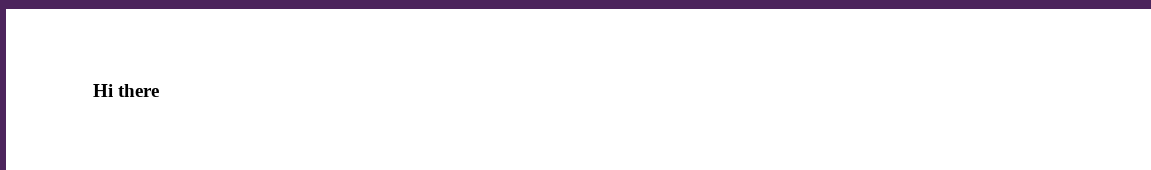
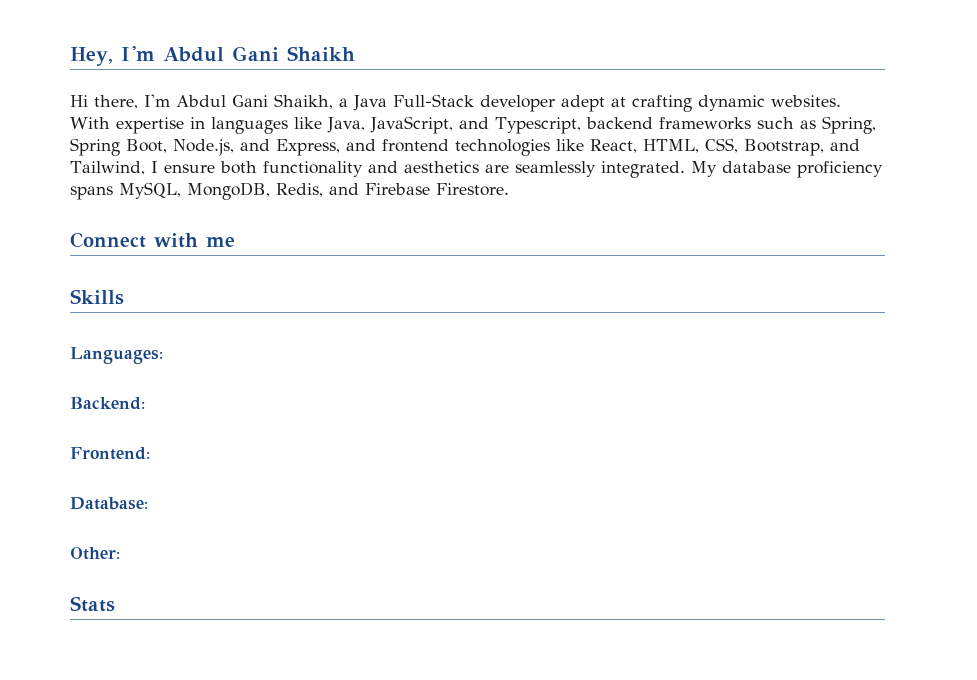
- Hi there
+ Hey, I'm Abdul Gani Shaikh
+ Hi there, I'm Abdul Gani Shaikh, a Java Full-Stack developer adept at crafting dynamic websites. With expertise in languages like Java, JavaScript, and Typescript, backend frameworks such as Spring, Spring Boot, Node.js, and Express, and frontend technologies like React, HTML, CSS, Bootstrap, and Tailwind, I ensure both functionality and aesthetics are seamlessly integrated. My database proficiency spans MySQL, MongoDB, Redis, and Firebase Firestore.
+ Connect with me
+ Skills
+ Languages:
+ Backend:
+ Frontend:
+ Database:
+ Other:
+ Stats

